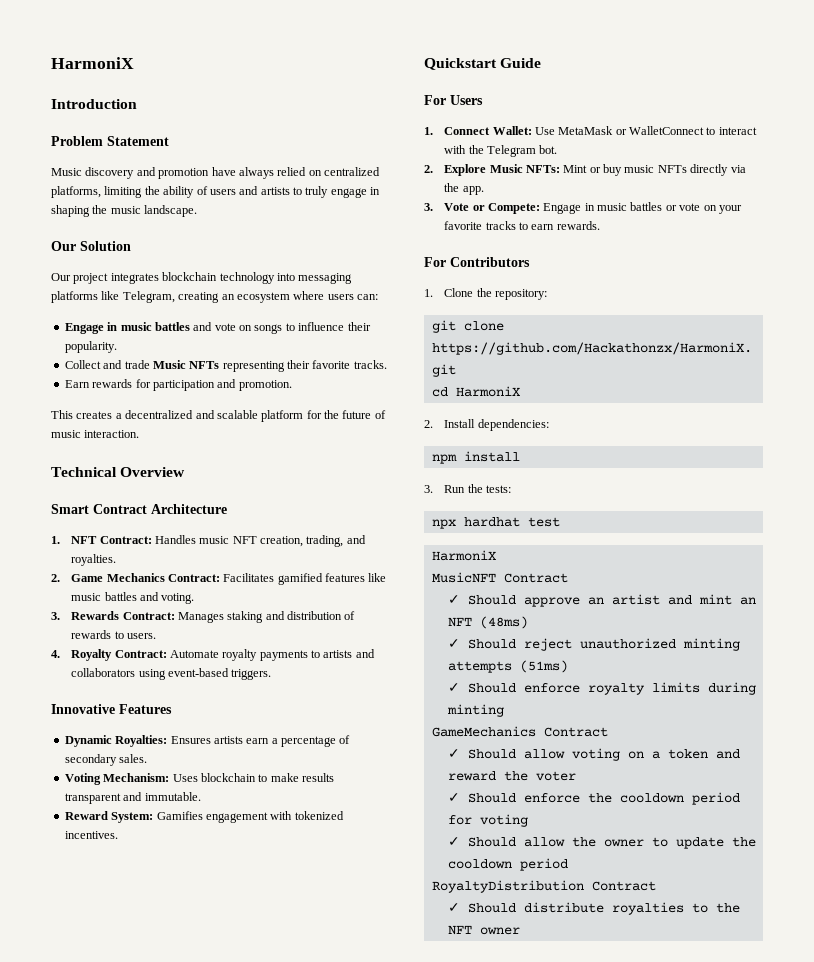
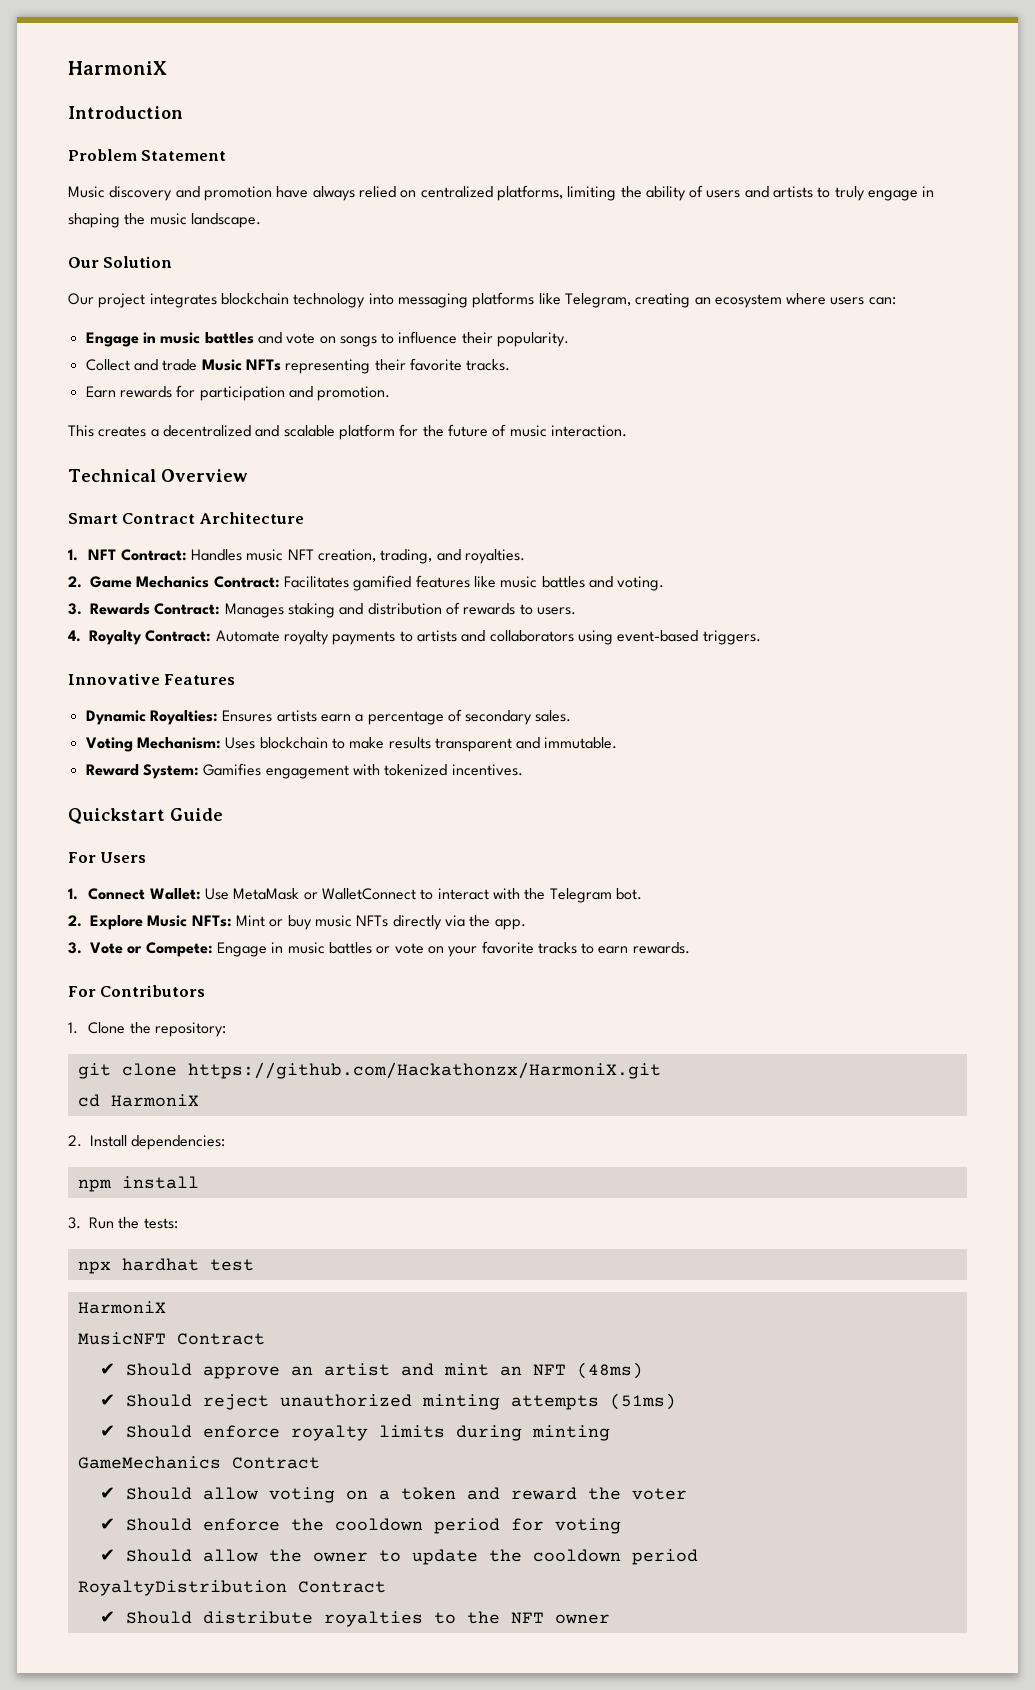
- ✓ Should approve an artist and mint an NFT (48ms)
+ ✔ Should approve an artist and mint an NFT (48ms)
- ✓ Should reject unauthorized minting attempts (51ms)
+ ✔ Should reject unauthorized minting attempts (51ms)
- ✓ Should enforce royalty limits during minting
+ ✔ Should enforce royalty limits during minting
- ✓ Should allow voting on a token and reward the voter
+ ✔ Should allow voting on a token and reward the voter
- ✓ Should enforce the cooldown period for voting
+ ✔ Should enforce the cooldown period for voting
- ✓ Should allow the owner to update the cooldown period
+ ✔ Should allow the owner to update the cooldown period
- ✓ Should distribute royalties to the NFT owner
+ ✔ Should distribute royalties to the NFT owner

